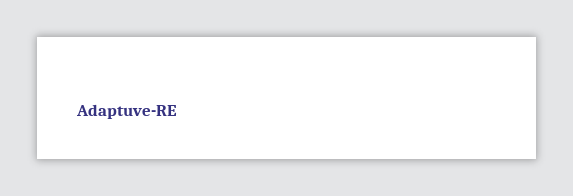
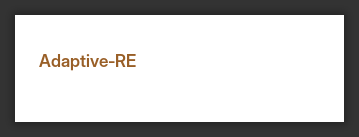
- Adaptuve-RE
+ Adaptive-RE

